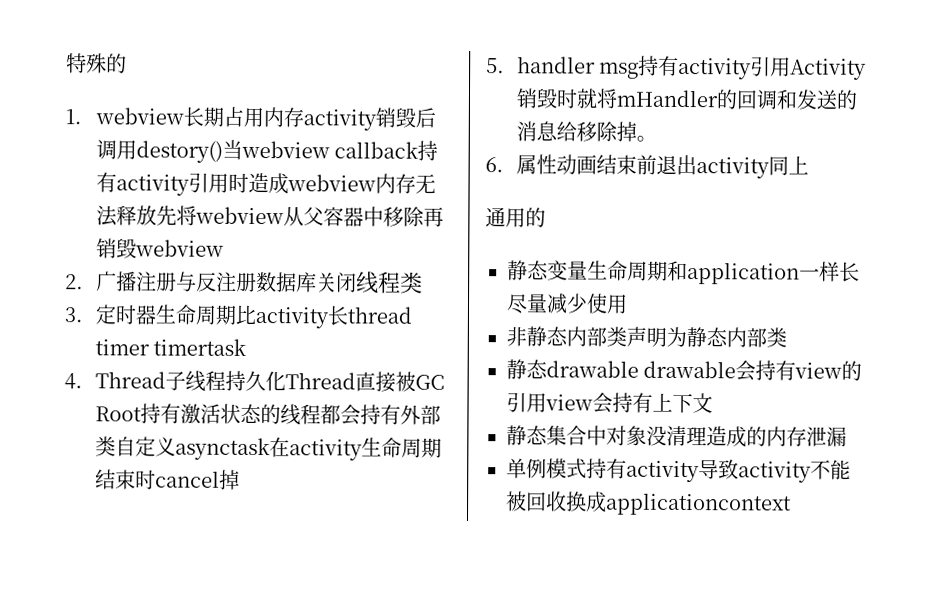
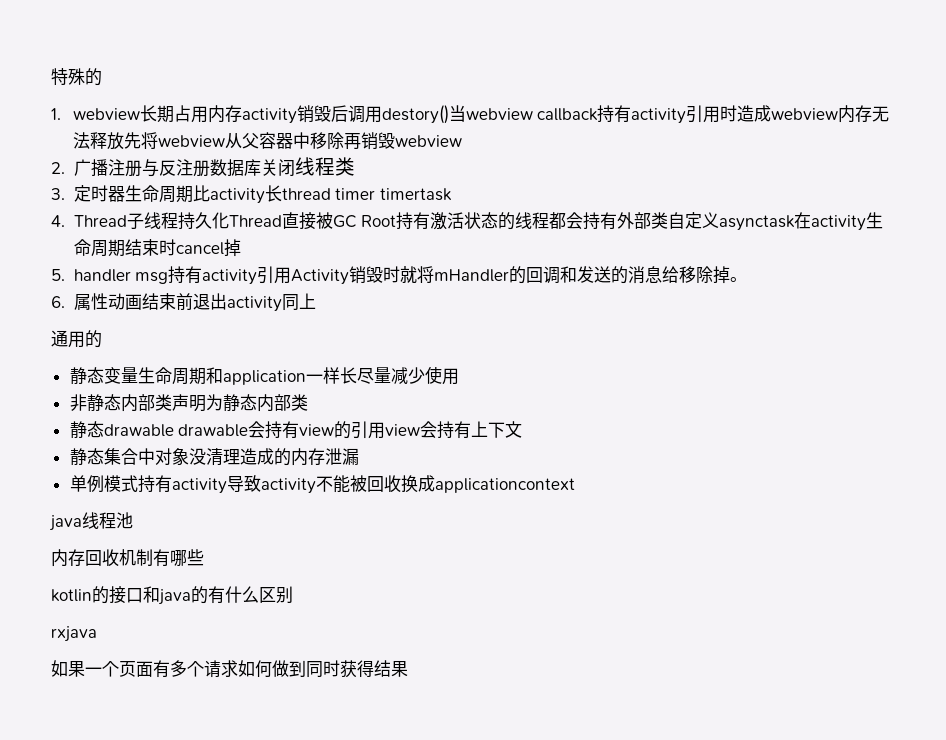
+ java线程池
+ 内存回收机制有哪些
+ kotlin的接口和java的有什么区别
+ rxjava
+ 如果一个页面有多个请求如何做到同时获得结果

